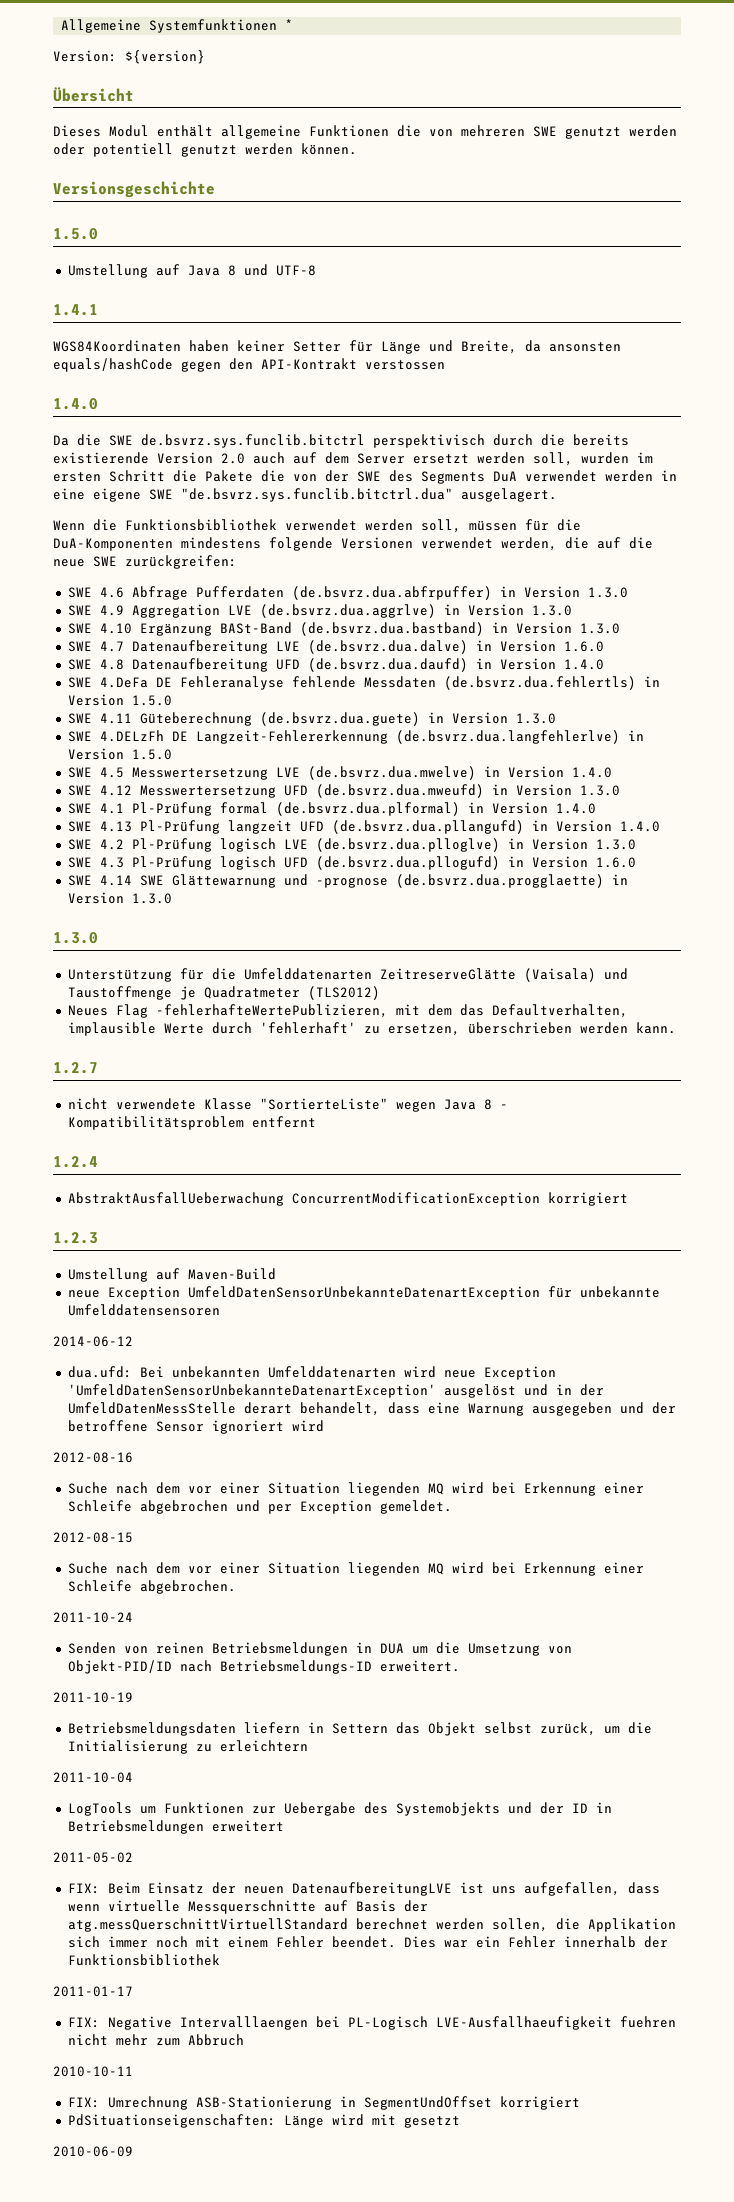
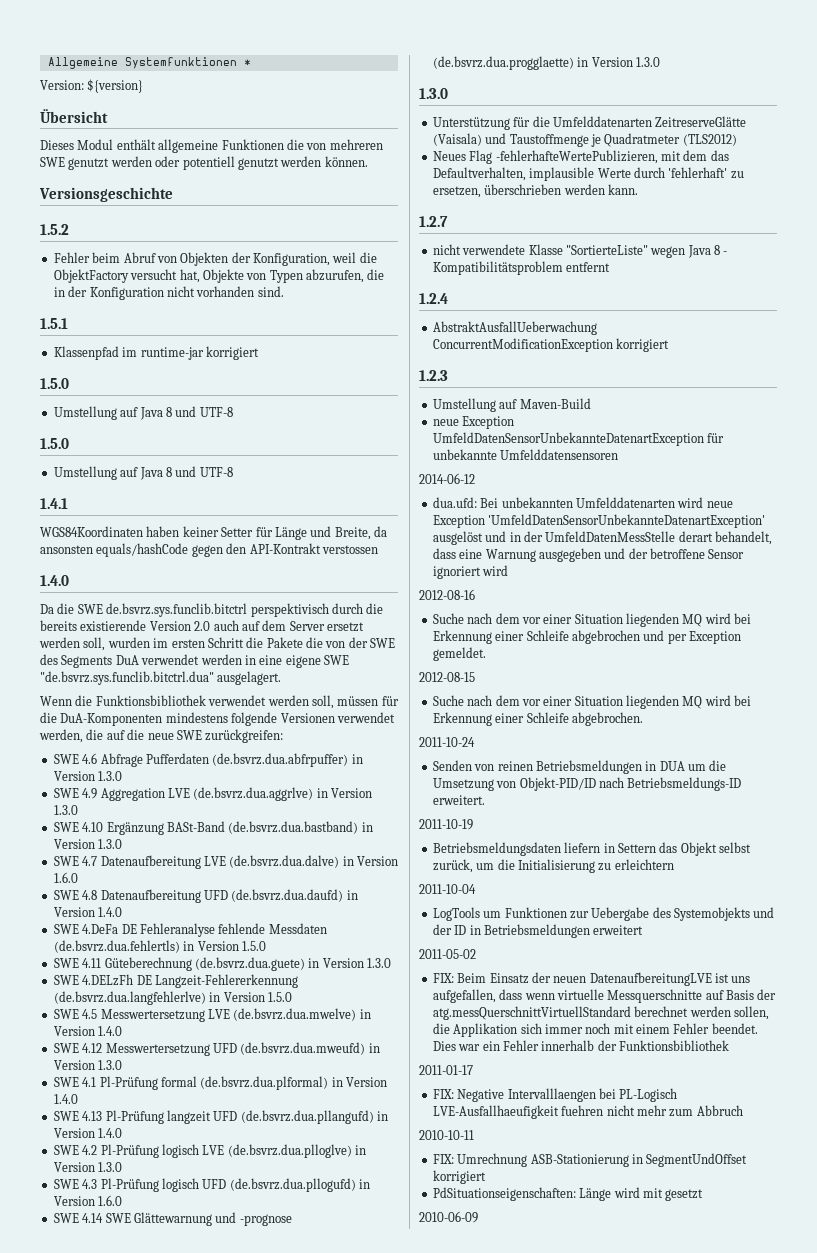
+ 1.5.2
+ Fehler beim Abruf von Objekten der Konfiguration, weil die ObjektFactory versucht hat, Objekte von Typen abzurufen, die in der Konfiguration nicht vorhanden sind.
+ 1.5.1
+ Klassenpfad im runtime-jar korrigiert
+ 1.5.0
+ Umstellung auf Java 8 und UTF-8

